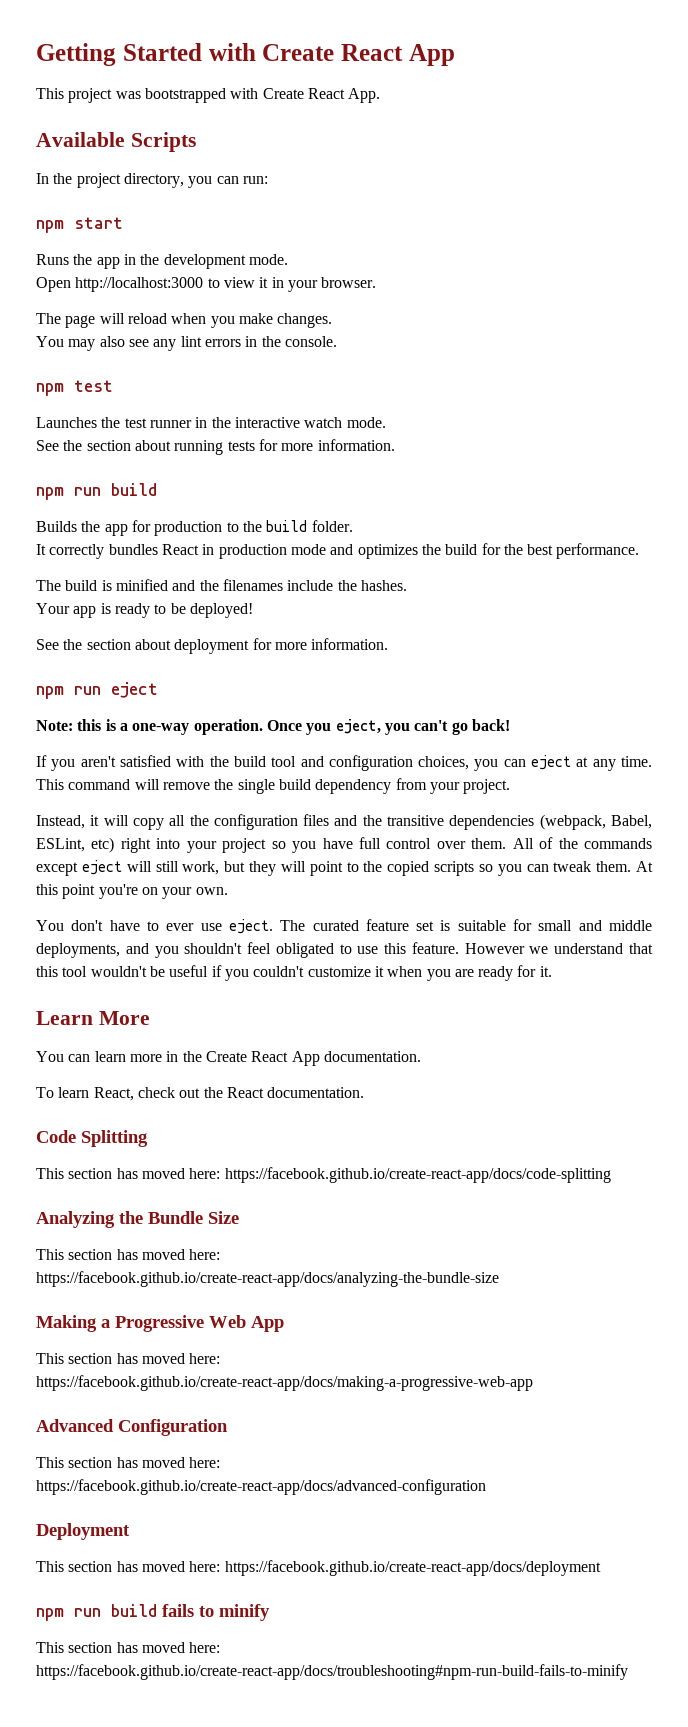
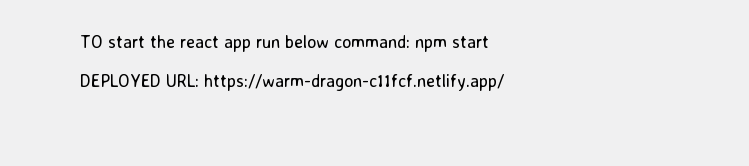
- Getting Started with Create React App
- This project was bootstrapped with Create React App.
- Available Scripts
- In the project directory, you can run:
- npm start
- Runs the app in the development mode.
- Open http://localhost:3000 to view it in your browser.
- The page will reload when you make changes.
- You may also see any lint errors in the console.
- npm test
- Launches the test runner in the interactive watch mode.
- See the section about running tests for more information.
- npm run build
- Builds the app for production to the build folder.
- It correctly bundles React in production mode and optimizes the build for the best performance.
- The build is minified and the filenames include the hashes.
- Your app is ready to be deployed!
- See the section about deployment for more information.
- npm run eject
- Note: this is a one-way operation. Once you eject, you can't go back!
- If you aren't satisfied with the build tool and configuration choices, you can eject at any time. This command will remove the single build dependency from your project.
- Instead, it will copy all the configuration files and the transitive dependencies (webpack, Babel, ESLint, etc) right into your project so you have full control over them. All of the commands except eject will still work, but they will point to the copied scripts so you can tweak them. At this point you're on your own.
- You don't have to ever use eject. The curated feature set is suitable for small and middle deployments, and you shouldn't feel obligated to use this feature. However we understand that this tool wouldn't be useful if you couldn't customize it when you are ready for it.
- Learn More
- You can learn more in the Create React App documentation.
- To learn React, check out the React documentation.
- Code Splitting
- This section has moved here: https://facebook.github.io/create-react-app/docs/code-splitting
- Analyzing the Bundle Size
- This section has moved here: https://facebook.github.io/create-react-app/docs/analyzing-the-bundle-size
- Making a Progressive Web App
- This section has moved here: https://facebook.github.io/create-react-app/docs/making-a-progressive-web-app
- Advanced Configuration
- This section has moved here: https://facebook.github.io/create-react-app/docs/advanced-configuration
- Deployment
- This section has moved here: https://facebook.github.io/create-react-app/docs/deployment
- npm run build fails to minify
- This section has moved here: https://facebook.github.io/create-react-app/docs/troubleshooting#npm-run-build-fails-to-minify
+ TO start the react app run below command: npm start
+ DEPLOYED URL: https://warm-dragon-c11fcf.netlify.app/

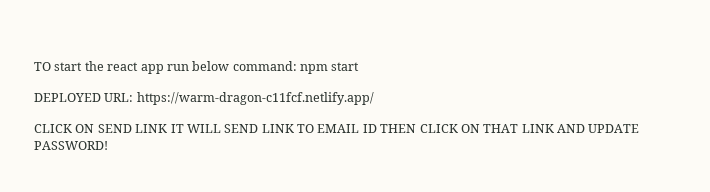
+ CLICK ON SEND LINK IT WILL SEND LINK TO EMAIL ID THEN CLICK ON THAT LINK AND UPDATE PASSWORD!

